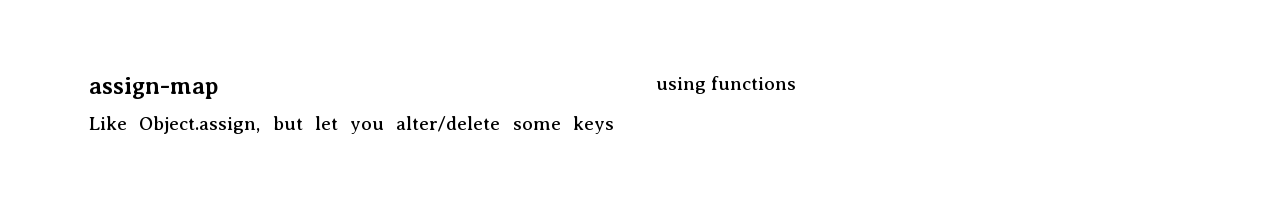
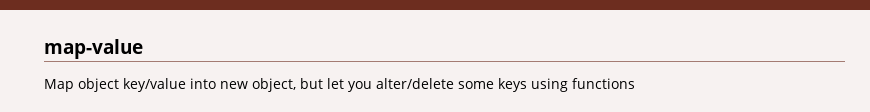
- assign-map
- Like Object.assign, but let you alter/delete some keys using functions
+ map-value
+ Map object key/value into new object, but let you alter/delete some keys using functions

